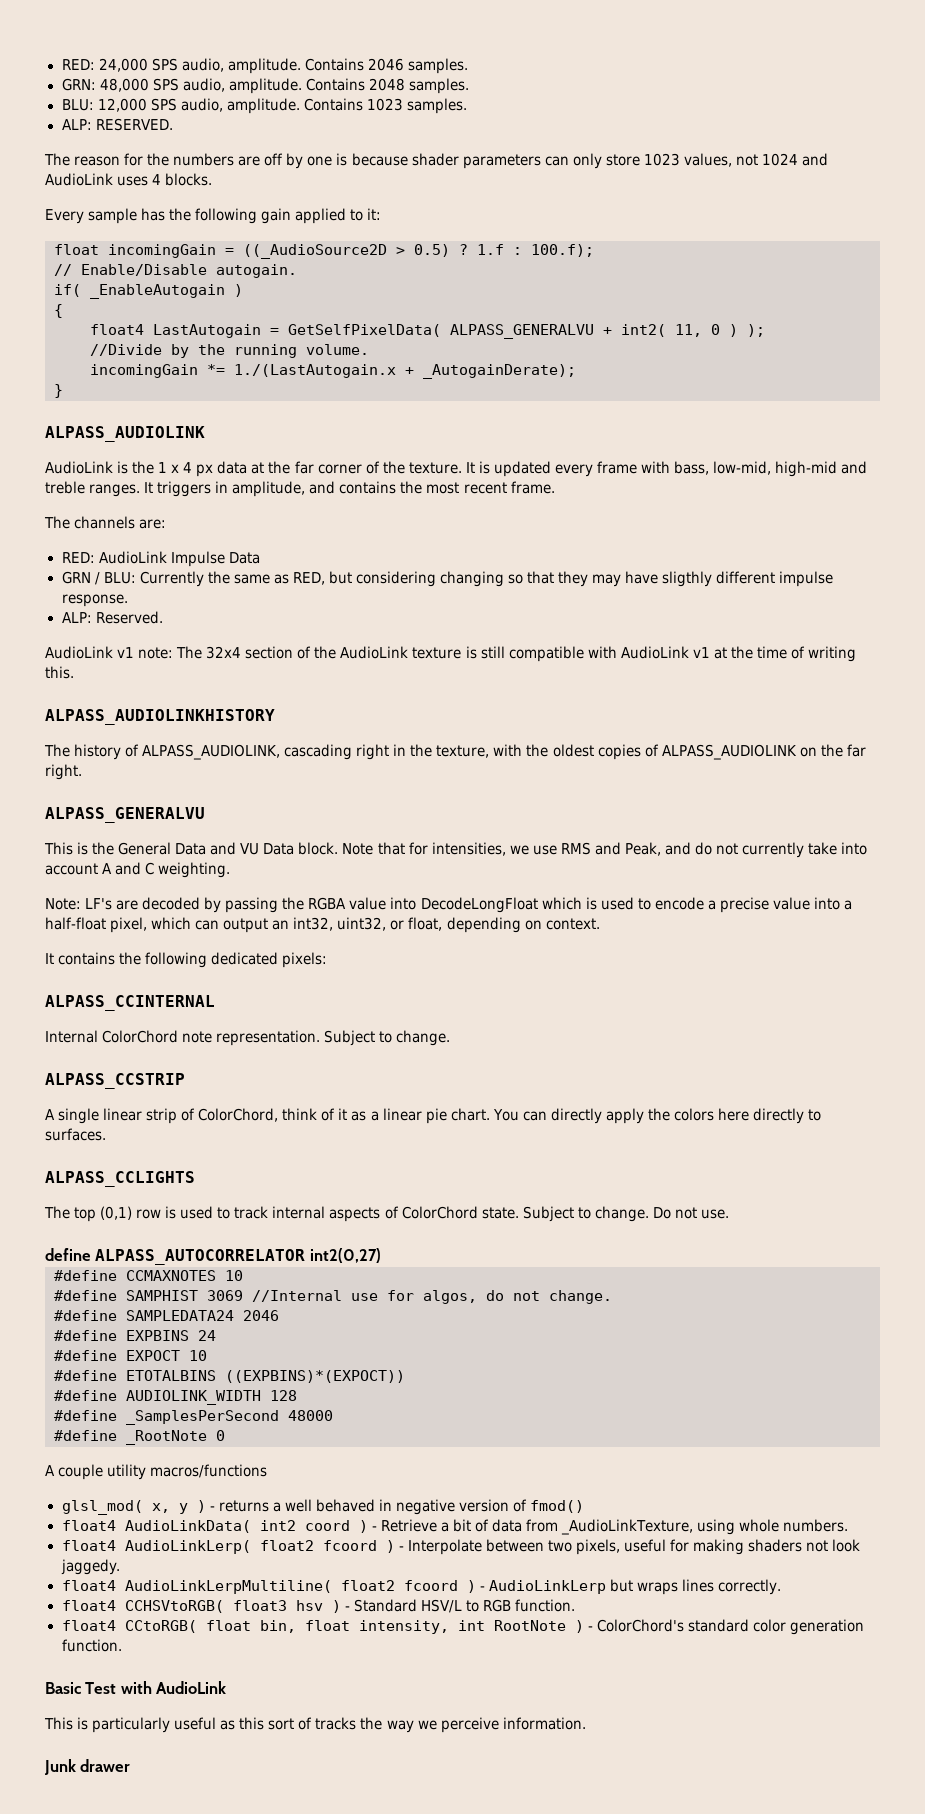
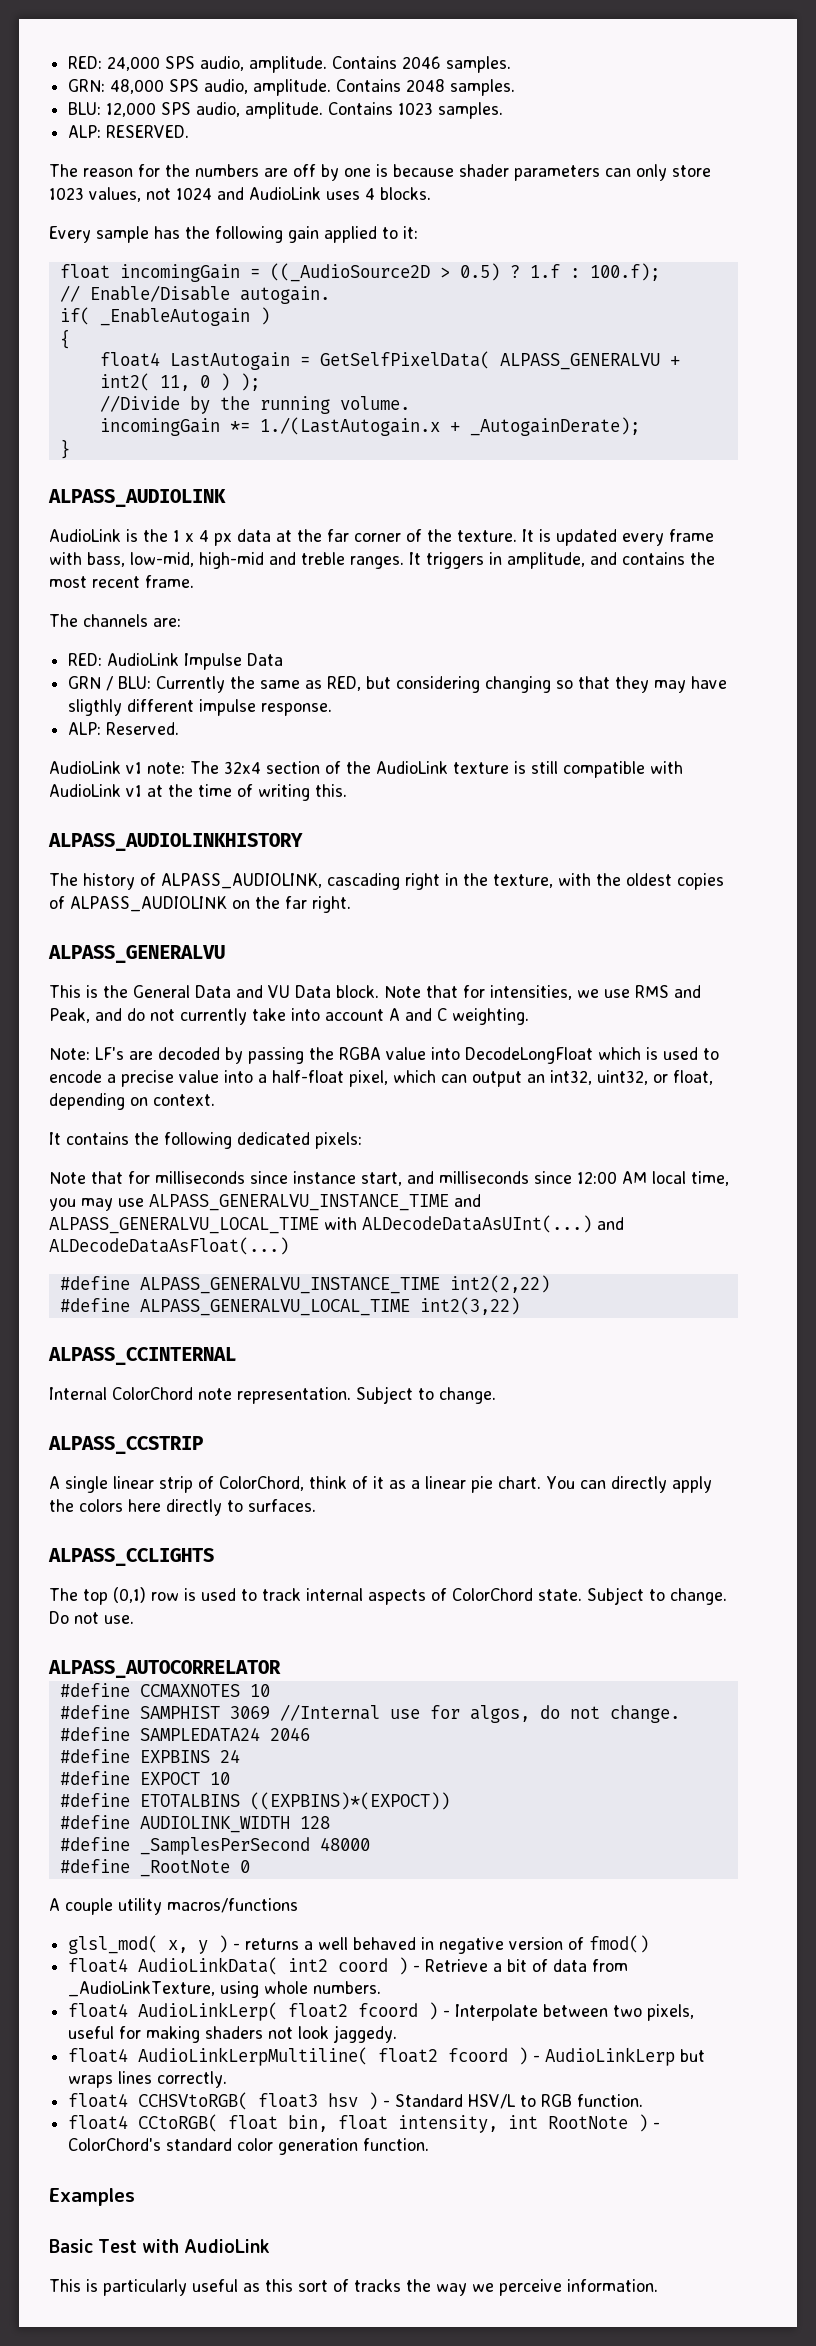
+ Note that for milliseconds since instance start, and milliseconds since 12:00 AM local time, you may use ALPASS_GENERALVU_INSTANCE_TIME and ALPASS_GENERALVU_LOCAL_TIME with ALDecodeDataAsUInt(...) and ALDecodeDataAsFloat(...)
+ #define ALPASS_GENERALVU_INSTANCE_TIME int2(2,22)
+ #define ALPASS_GENERALVU_LOCAL_TIME int2(3,22)
- define ALPASS_AUTOCORRELATOR int2(0,27)
+ ALPASS_AUTOCORRELATOR
+ Examples
- Junk drawer

